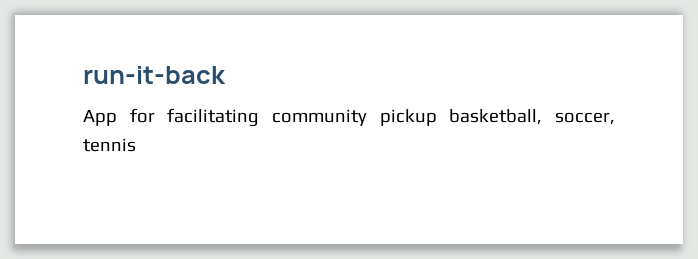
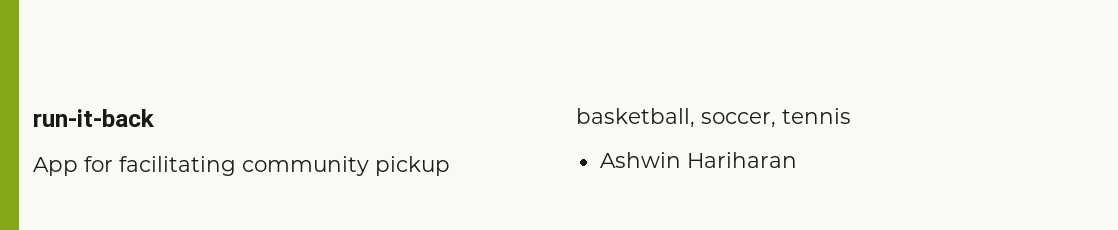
+ Ashwin Hariharan

